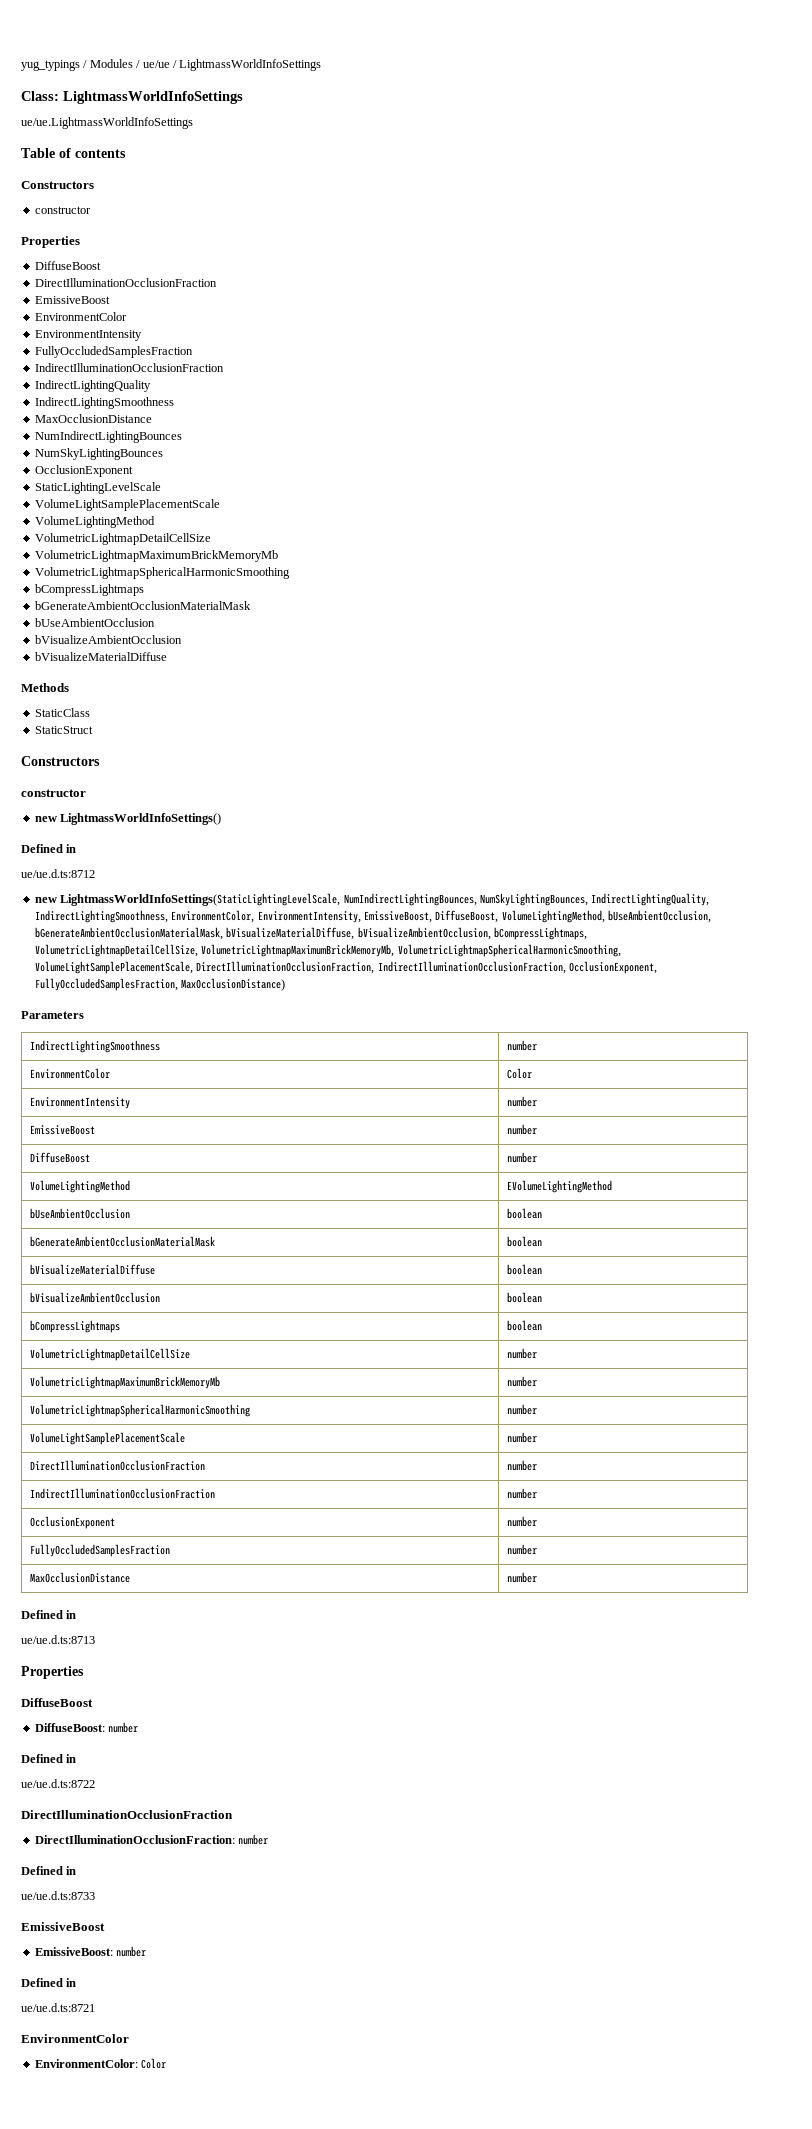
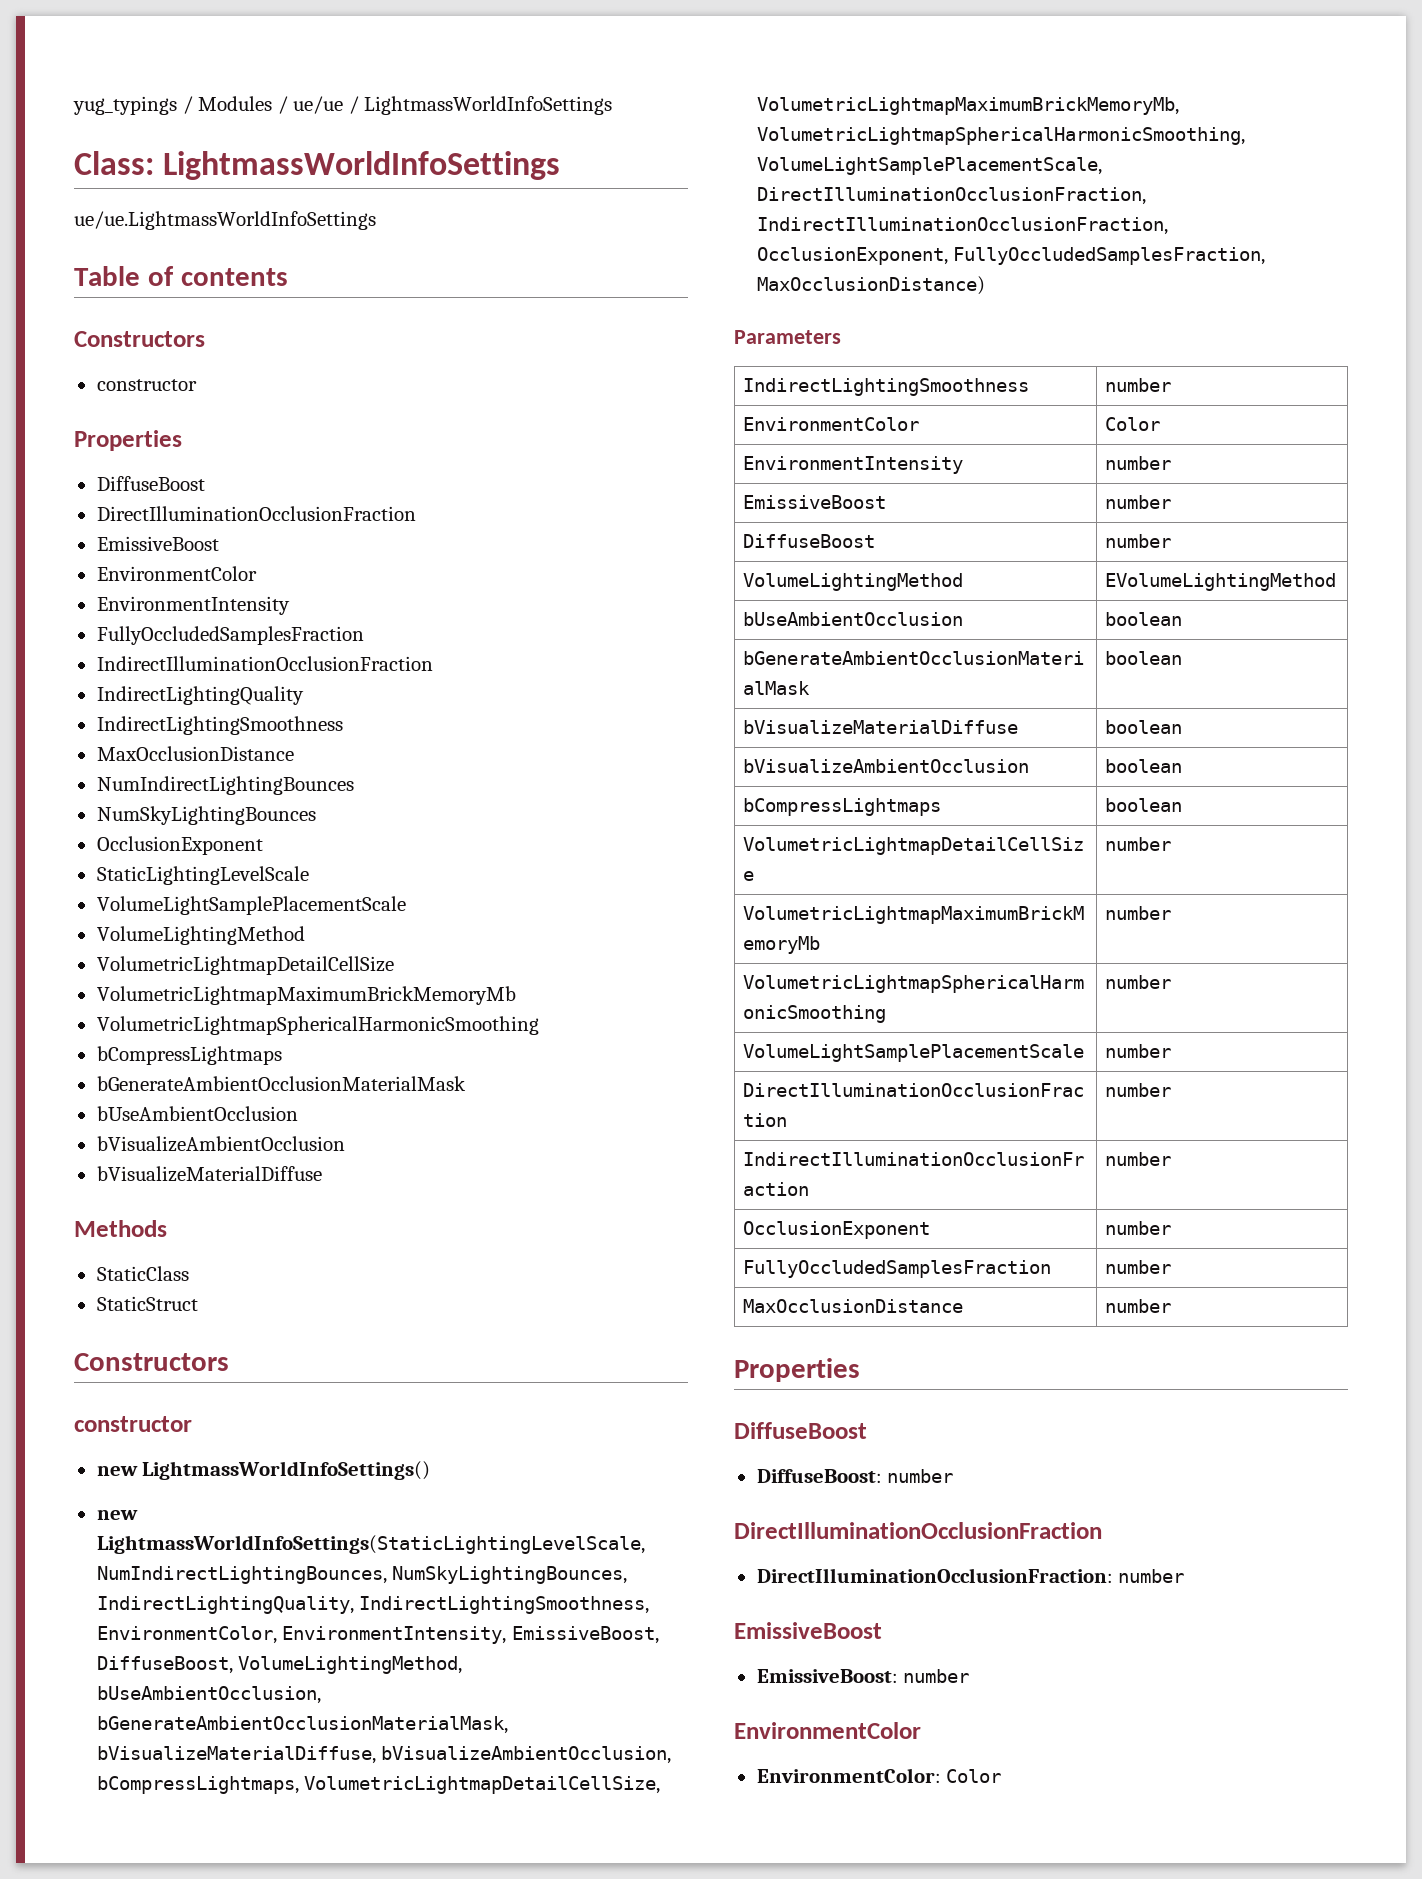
  new LightmassWorldInfoSettings()
- Defined in
- ue/ue.d.ts:8712
  MaxOcclusionDistance | number
- Defined in
- ue/ue.d.ts:8713
  DiffuseBoost: number
- Defined in
- ue/ue.d.ts:8722
  DirectIlluminationOcclusionFraction: number
- Defined in
- ue/ue.d.ts:8733
  EmissiveBoost: number
- Defined in
- ue/ue.d.ts:8721

